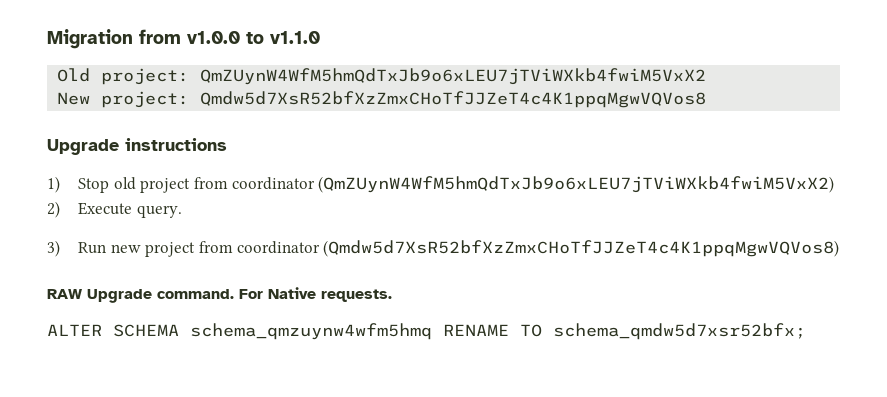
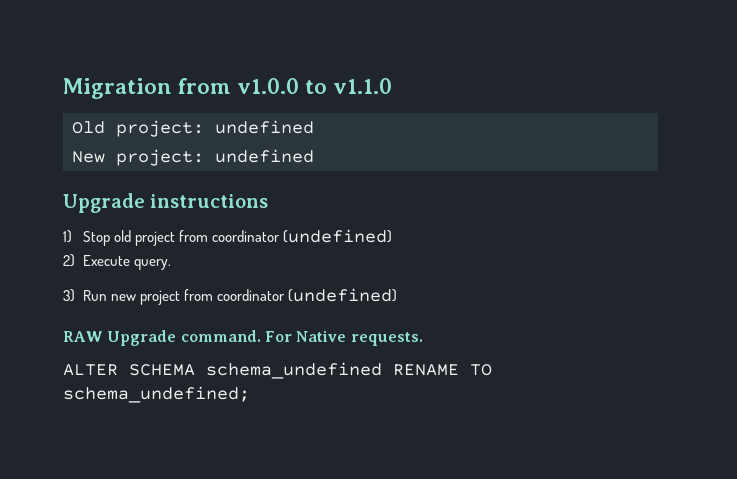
- Old project: QmZUynW4WfM5hmQdTxJb9o6xLEU7jTViWXkb4fwiM5VxX2
+ Old project: undefined
- New project: Qmdw5d7XsR52bfXzZmxCHoTfJJZeT4c4K1ppqMgwVQVos8
+ New project: undefined
- 1) Stop old project from coordinator (QmZUynW4WfM5hmQdTxJb9o6xLEU7jTViWXkb4fwiM5VxX2)
+ 1) Stop old project from coordinator (undefined)
- 3) Run new project from coordinator (Qmdw5d7XsR52bfXzZmxCHoTfJJZeT4c4K1ppqMgwVQVos8)
+ 3) Run new project from coordinator (undefined)
- ALTER SCHEMA schema_qmzuynw4wfm5hmq RENAME TO schema_qmdw5d7xsr52bfx;
+ ALTER SCHEMA schema_undefined RENAME TO schema_undefined;

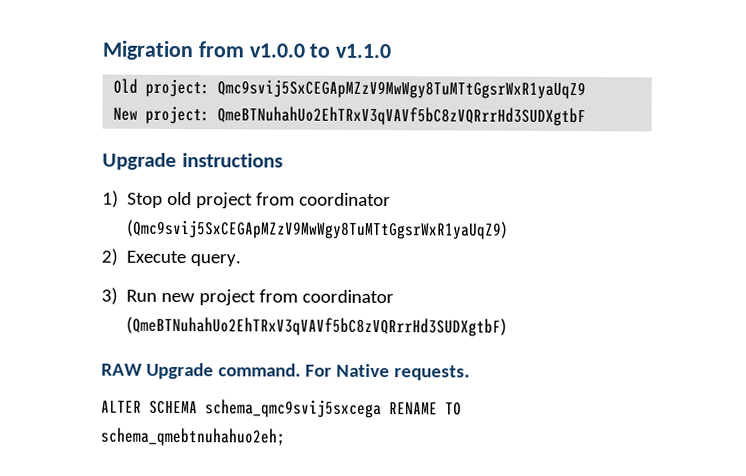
- Old project: undefined
+ Old project: Qmc9svij5SxCEGApMZzV9MwWgy8TuMTtGgsrWxR1yaUqZ9
- New project: undefined
+ New project: QmeBTNuhahUo2EhTRxV3qVAVf5bC8zVQRrrHd3SUDXgtbF
- 1) Stop old project from coordinator (undefined)
+ 1) Stop old project from coordinator (Qmc9svij5SxCEGApMZzV9MwWgy8TuMTtGgsrWxR1yaUqZ9)
- 3) Run new project from coordinator (undefined)
+ 3) Run new project from coordinator (QmeBTNuhahUo2EhTRxV3qVAVf5bC8zVQRrrHd3SUDXgtbF)
- ALTER SCHEMA schema_undefined RENAME TO schema_undefined;
+ ALTER SCHEMA schema_qmc9svij5sxcega RENAME TO schema_qmebtnuhahuo2eh;

